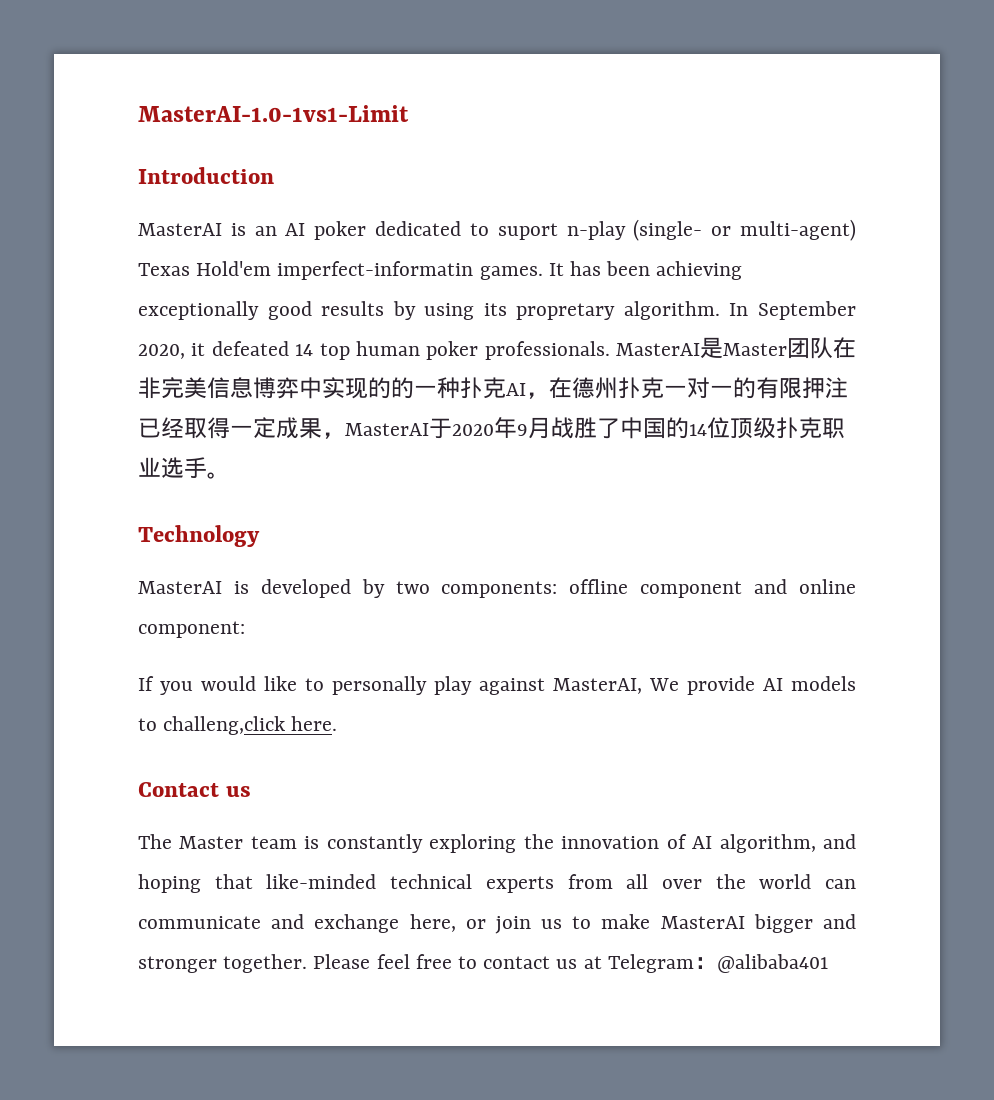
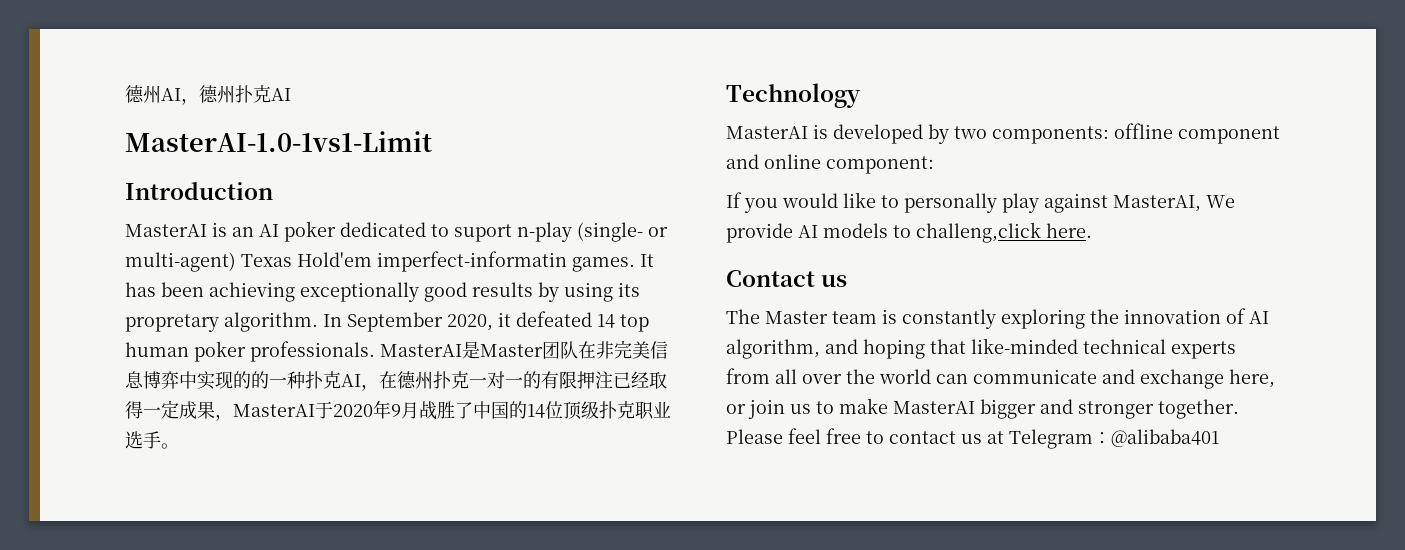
+ 德州AI，德州扑克AI

